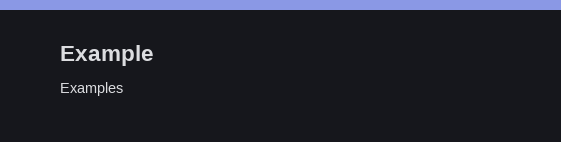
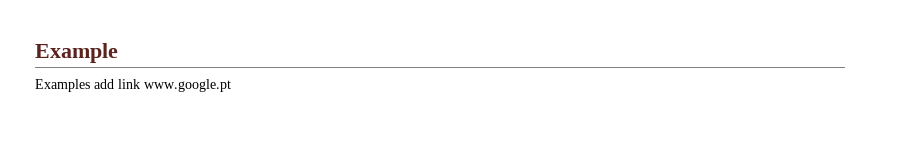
- Examples
+ Examples add link www.google.pt

